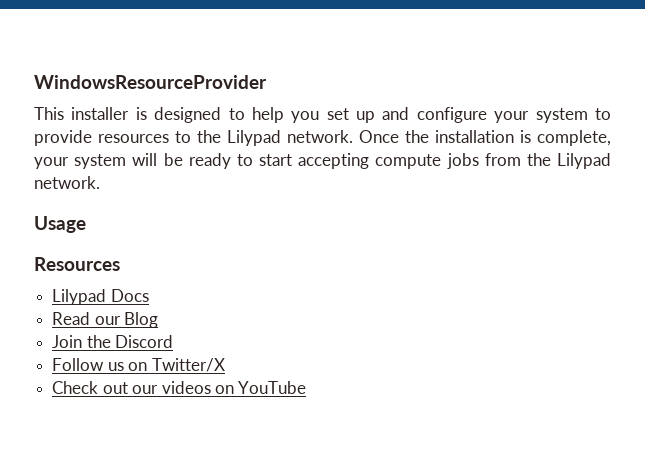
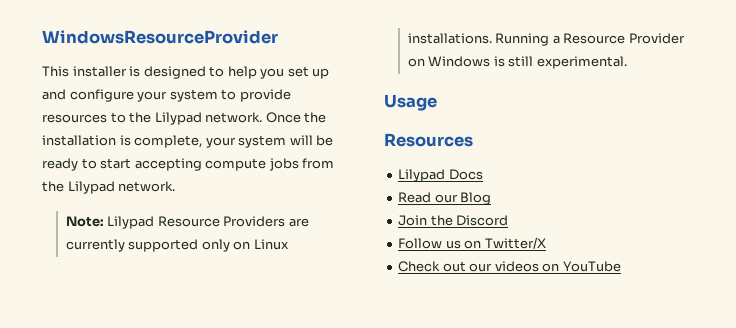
+ Note: Lilypad Resource Providers are currently supported only on Linux installations. Running a Resource Provider on Windows is still experimental.

